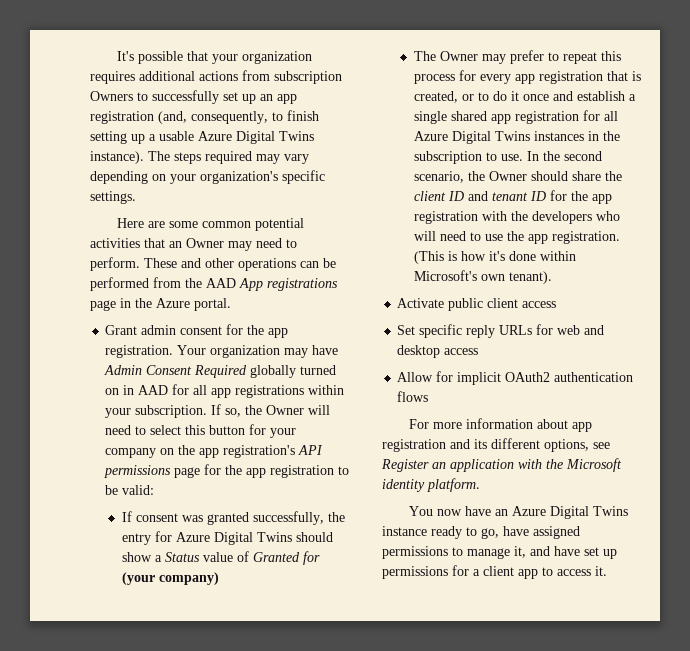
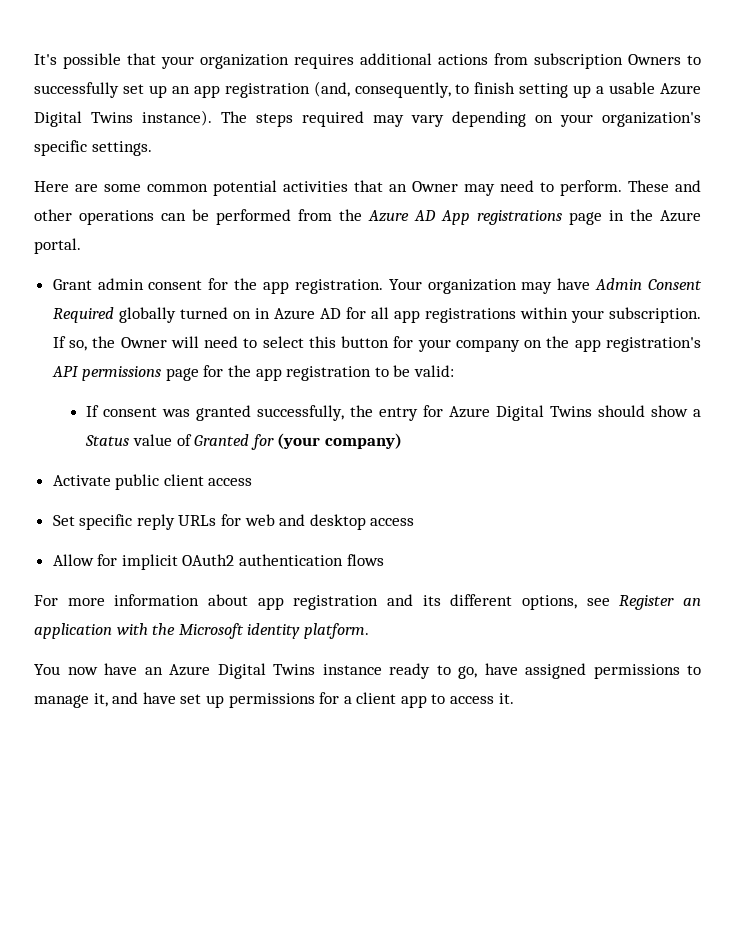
- These and other operations can be performed from the AAD App registrations page in the Azure portal.
+ These and other operations can be performed from the Azure AD App registrations page in the Azure portal.
- Your organization may have Admin Consent Required globally turned on in AAD for all app registrations within your subscription.
+ Your organization may have Admin Consent Required globally turned on in Azure AD for all app registrations within your subscription.
- The Owner may prefer to repeat this process for every app registration that is created, or to do it once and establish a single shared app registration for all Azure Digital Twins instances in the subscription to use. In the second scenario, the Owner should share the client ID and tenant ID for the app registration with the developers who will need to use the app registration. (This is how it's done within Microsoft's own tenant).

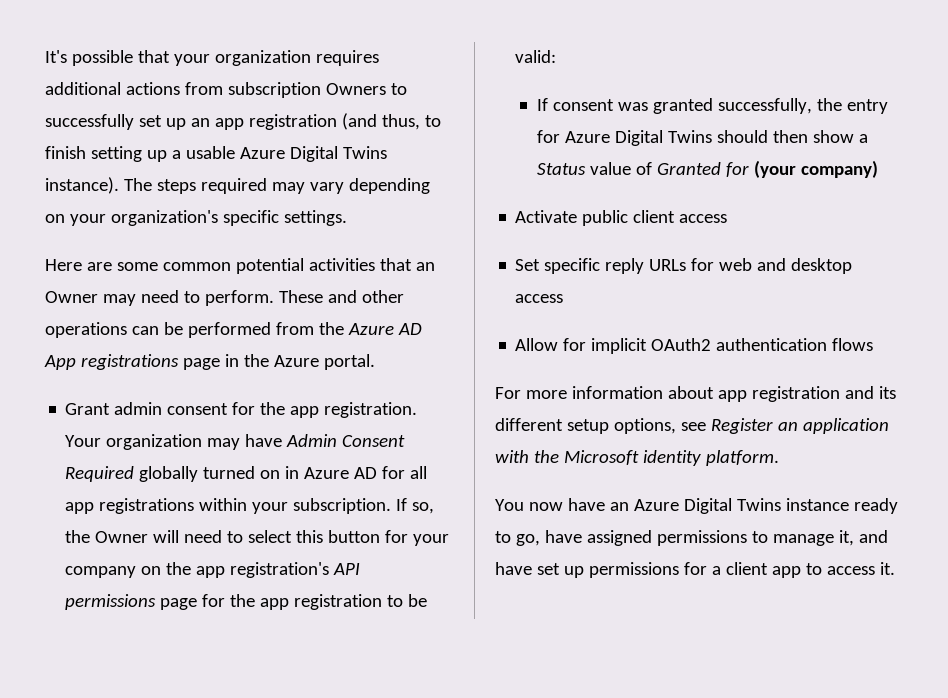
- It's possible that your organization requires additional actions from subscription Owners to successfully set up an app registration (and, consequently, to finish setting up a usable Azure Digital Twins instance).
+ It's possible that your organization requires additional actions from subscription Owners to successfully set up an app registration (and thus, to finish setting up a usable Azure Digital Twins instance).
- If consent was granted successfully, the entry for Azure Digital Twins should show a Status value of Granted for (your company)
+ If consent was granted successfully, the entry for Azure Digital Twins should then show a Status value of Granted for (your company)
- For more information about app registration and its different options, see Register an application with the Microsoft identity platform.
+ For more information about app registration and its different setup options, see Register an application with the Microsoft identity platform.

